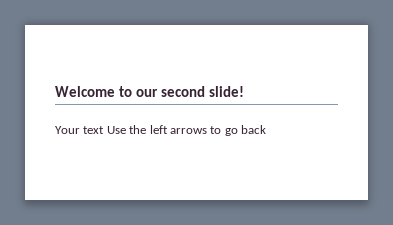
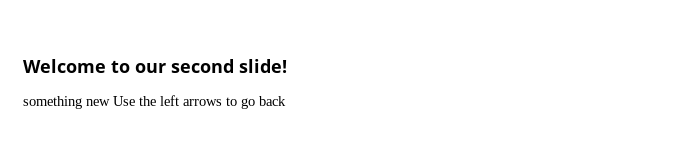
- Your text Use the left arrows to go back
+ something new Use the left arrows to go back

